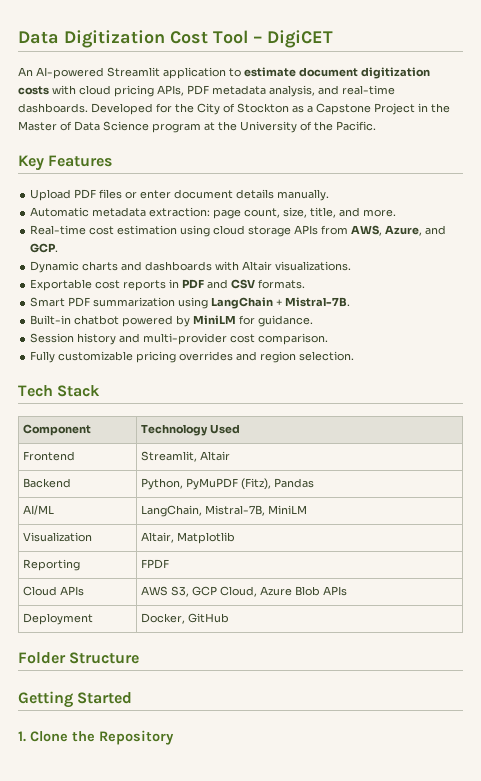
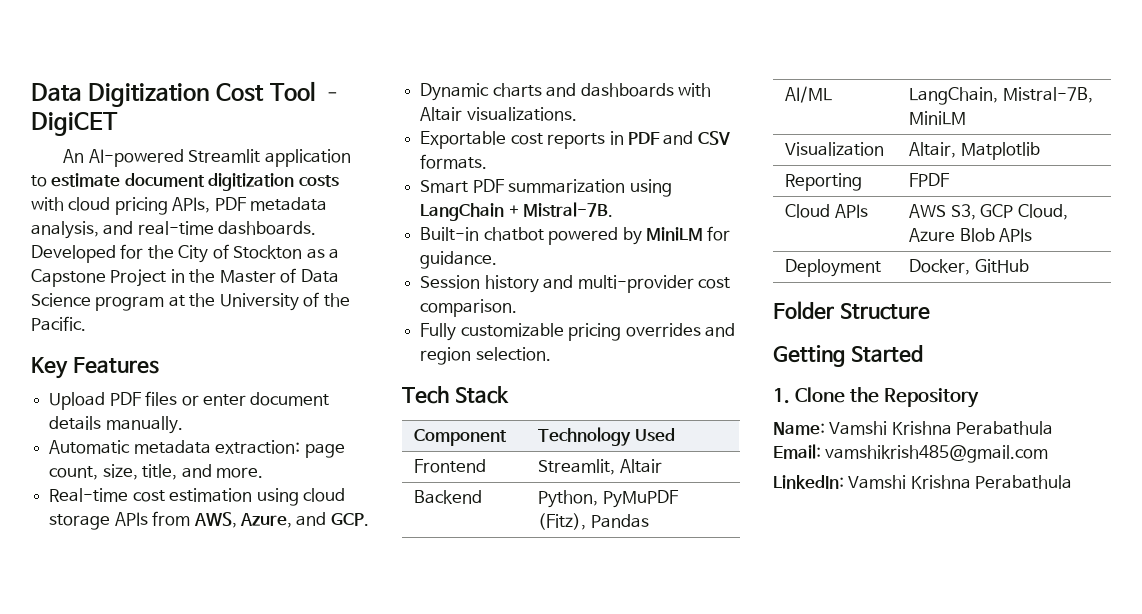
+ Name: Vamshi Krishna Perabathula
+ Email: vamshikrish485@gmail.com
+ LinkedIn: Vamshi Krishna Perabathula

